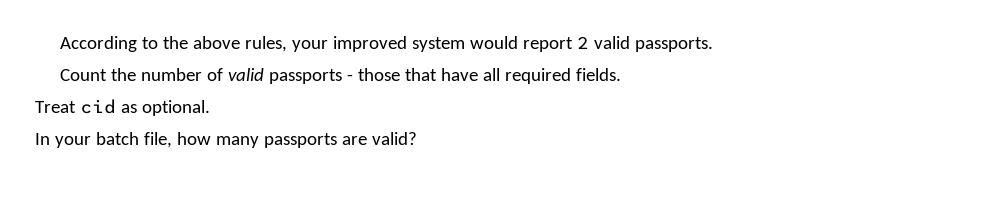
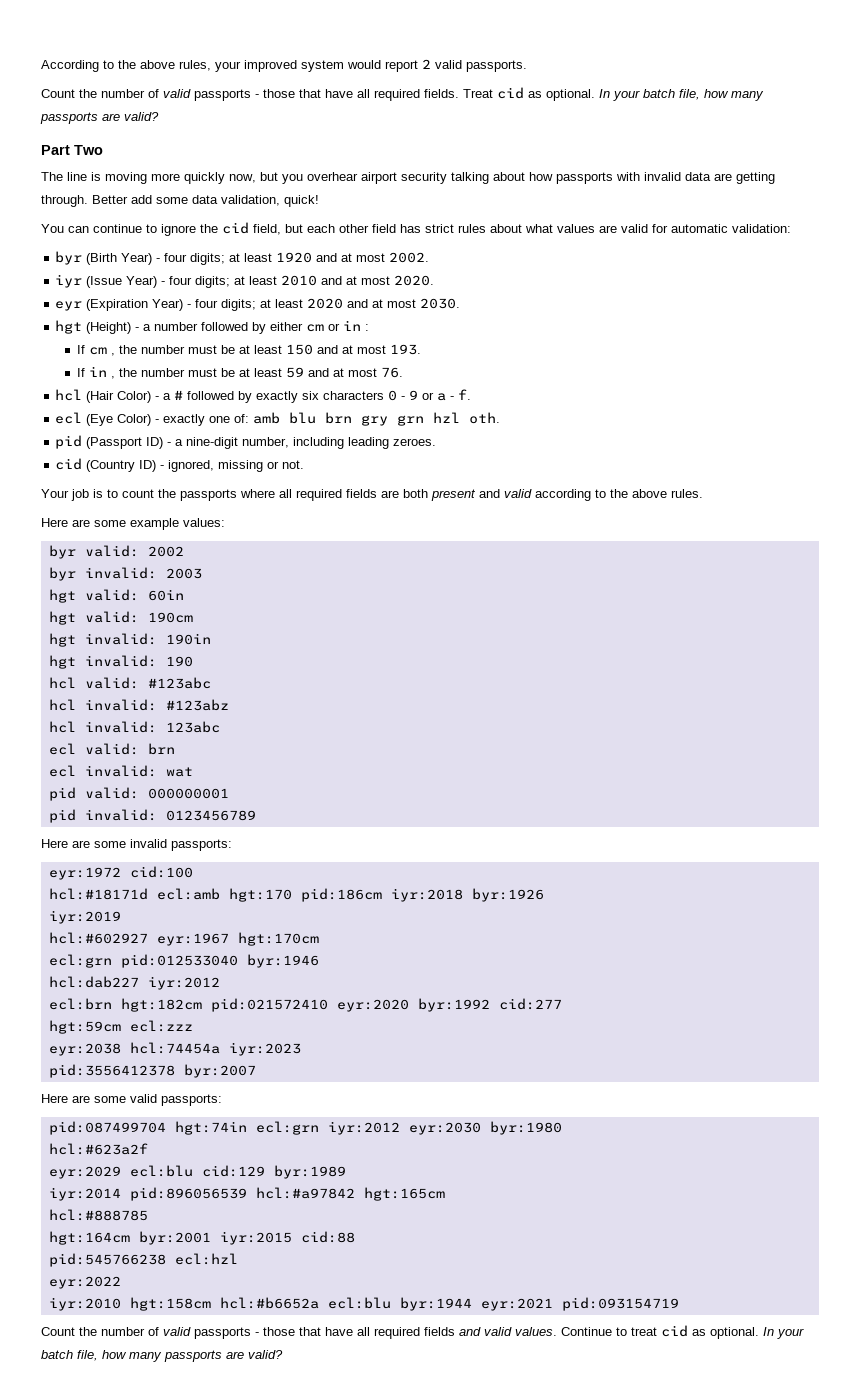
- Count the number of valid passports - those that have all required fields.
- Treat cid as optional.
- In your batch file, how many passports are valid?
+ Count the number of valid passports - those that have all required fields. Treat cid as optional. In your batch file, how many passports are valid?
+ Part Two
+ The line is moving more quickly now, but you overhear airport security talking about how passports with invalid data are getting through. Better add some data validation, quick!
+ You can continue to ignore the cid field, but each other field has strict rules about what values are valid for automatic validation:
+ byr (Birth Year) - four digits; at least 1920 and at most 2002.
+ iyr (Issue Year) - four digits; at least 2010 and at most 2020.
+ eyr (Expiration Year) - four digits; at least 2020 and at most 2030.
+ hgt (Height) - a number followed by either cm or in :
+ If cm , the number must be at least 150 and at most 193.
+ If in , the number must be at least 59 and at most 76.
+ hcl (Hair Color) - a # followed by exactly six characters 0 - 9 or a - f.
+ ecl (Eye Color) - exactly one of: amb blu brn gry grn hzl oth.
+ pid (Passport ID) - a nine-digit number, including leading zeroes.
+ cid (Country ID) - ignored, missing or not.
+ Your job is to count the passports where all required fields are both present and valid according to the above rules.
+ Here are some example values:
+ byr valid: 2002
+ byr invalid: 2003
+ hgt valid: 60in
+ hgt valid: 190cm
+ hgt invalid: 190in
+ hgt invalid: 190
+ hcl valid: #123abc
+ hcl invalid: #123abz
+ hcl invalid: 123abc
+ ecl valid: brn
+ ecl invalid: wat
+ pid valid: 000000001
+ pid invalid: 0123456789
+ Here are some invalid passports:
+ eyr:1972 cid:100
+ hcl:#18171d ecl:amb hgt:170 pid:186cm iyr:2018 byr:1926
+ iyr:2019
+ hcl:#602927 eyr:1967 hgt:170cm
+ ecl:grn pid:012533040 byr:1946
+ hcl:dab227 iyr:2012
+ ecl:brn hgt:182cm pid:021572410 eyr:2020 byr:1992 cid:277
+ hgt:59cm ecl:zzz
+ eyr:2038 hcl:74454a iyr:2023
+ pid:3556412378 byr:2007
+ Here are some valid passports:
+ pid:087499704 hgt:74in ecl:grn iyr:2012 eyr:2030 byr:1980
+ hcl:#623a2f
+ eyr:2029 ecl:blu cid:129 byr:1989
+ iyr:2014 pid:896056539 hcl:#a97842 hgt:165cm
+ hcl:#888785
+ hgt:164cm byr:2001 iyr:2015 cid:88
+ pid:545766238 ecl:hzl
+ eyr:2022
+ iyr:2010 hgt:158cm hcl:#b6652a ecl:blu byr:1944 eyr:2021 pid:093154719
+ Count the number of valid passports - those that have all required fields and valid values. Continue to treat cid as optional. In your batch file, how many passports are valid?

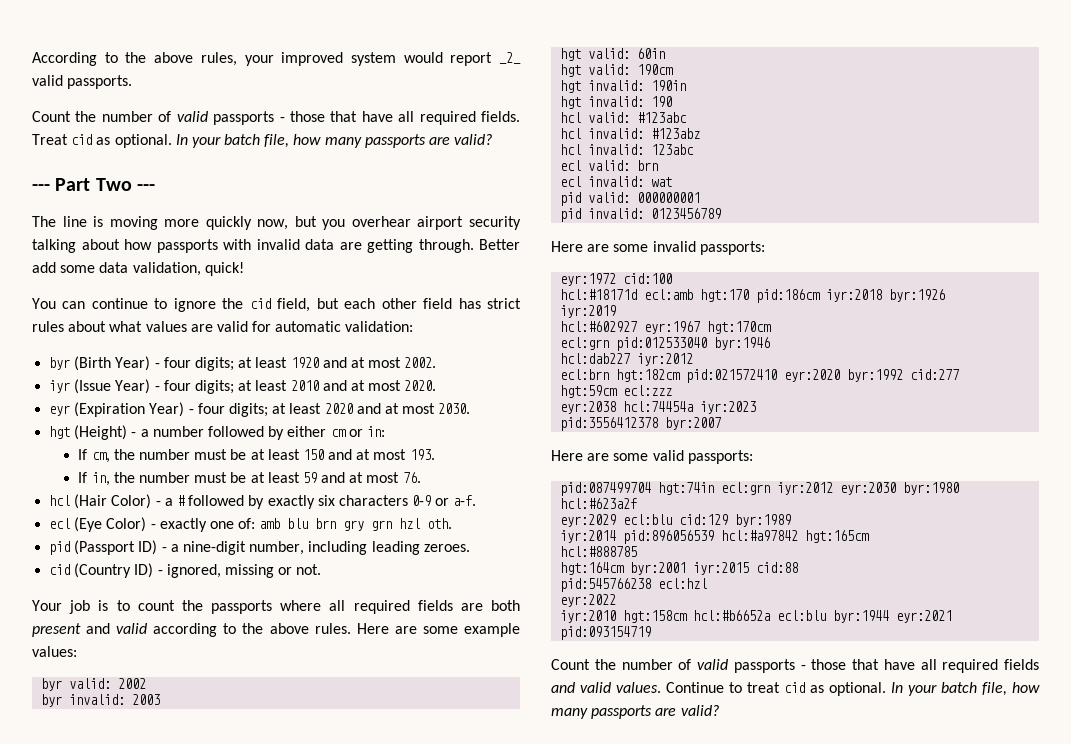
- According to the above rules, your improved system would report 2 valid passports.
+ According to the above rules, your improved system would report _2_ valid passports.
- Part Two
+ --- Part Two ---
- hgt (Height) - a number followed by either cm or in :
- If cm , the number must be at least 150 and at most 193.
+ hgt (Height) - a number followed by either cm or in:
+ If cm, the number must be at least 150 and at most 193.
- If in , the number must be at least 59 and at most 76.
+ If in, the number must be at least 59 and at most 76.
- hcl (Hair Color) - a # followed by exactly six characters 0 - 9 or a - f.
+ hcl (Hair Color) - a # followed by exactly six characters 0-9 or a-f.
- Your job is to count the passports where all required fields are both present and valid according to the above rules.
- Here are some example values:
+ Your job is to count the passports where all required fields are both present and valid according to the above rules. Here are some example values:

